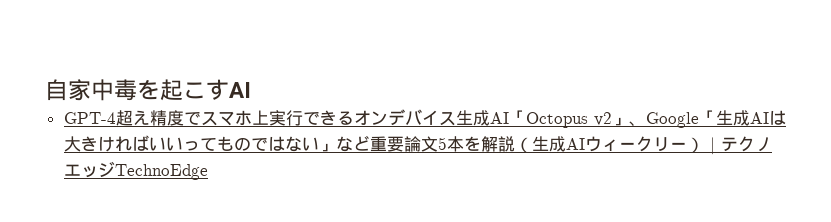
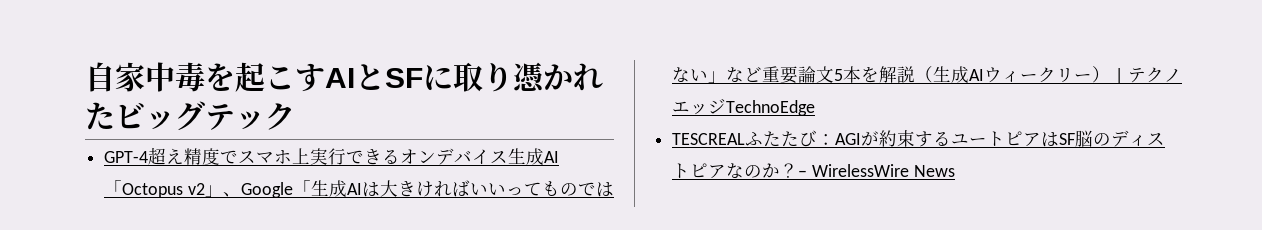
- 自家中毒を起こすAI
+ 自家中毒を起こすAIとSFに取り憑かれたビッグテック
+ TESCREALふたたび：AGIが約束するユートピアはSF脳のディストピアなのか？– WirelessWire News

